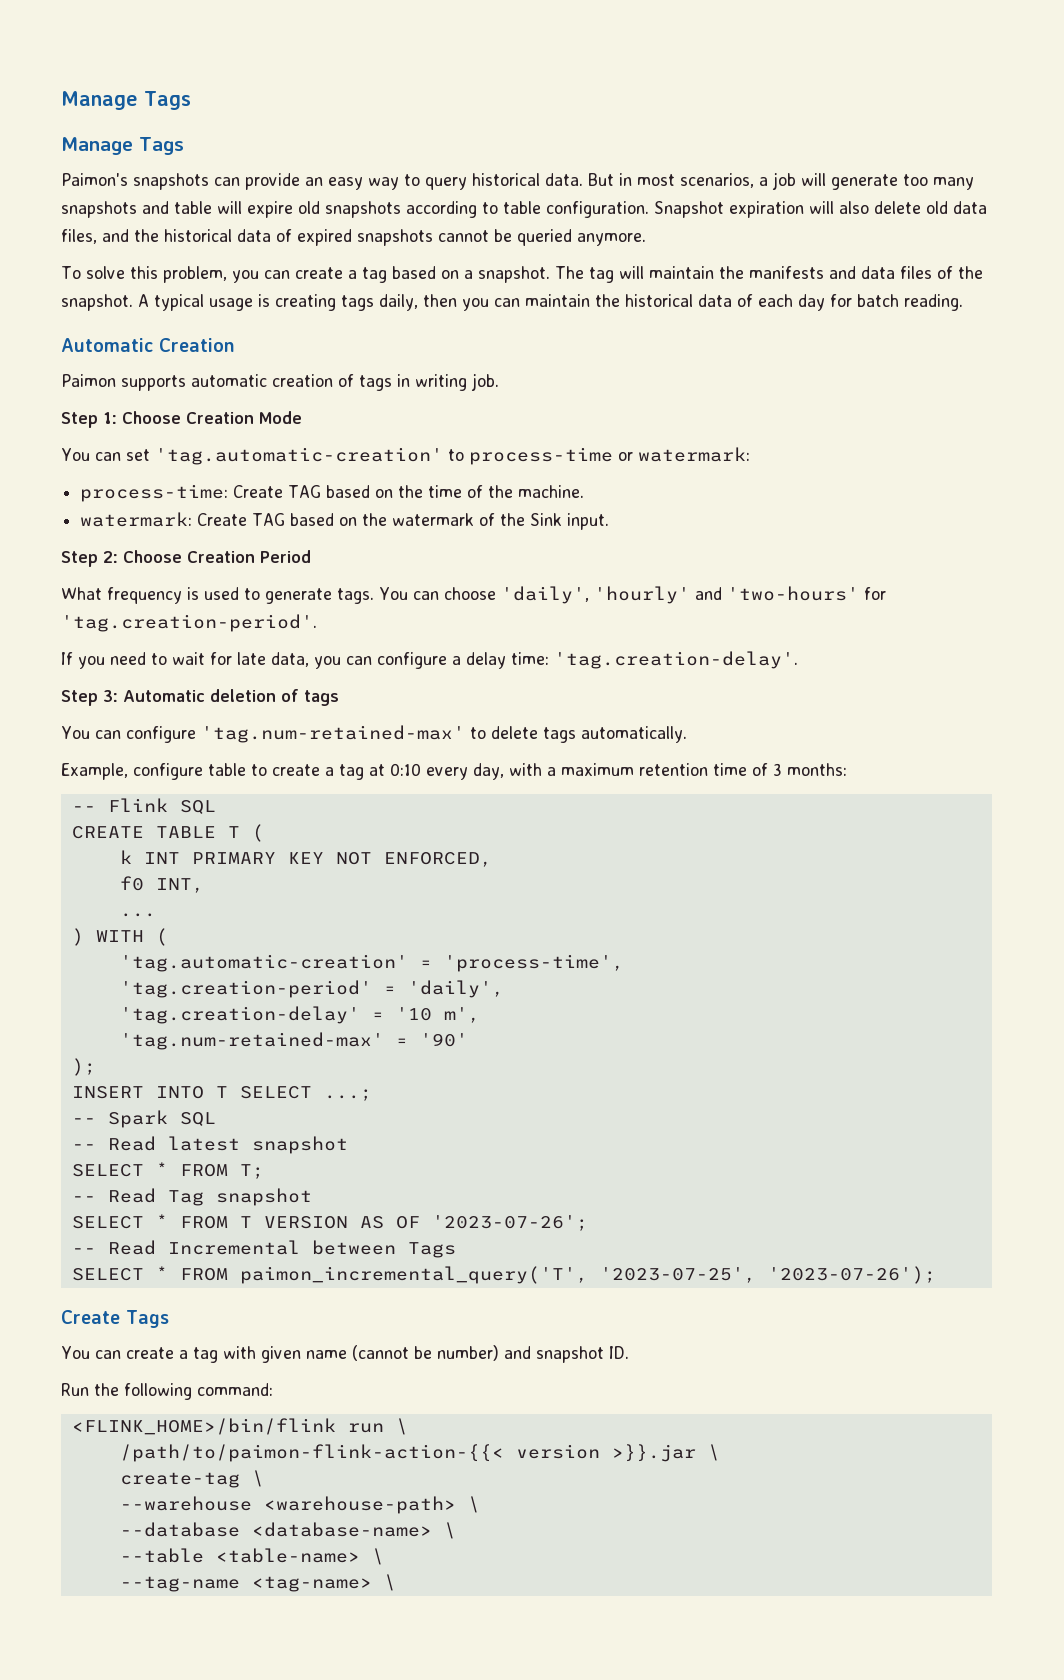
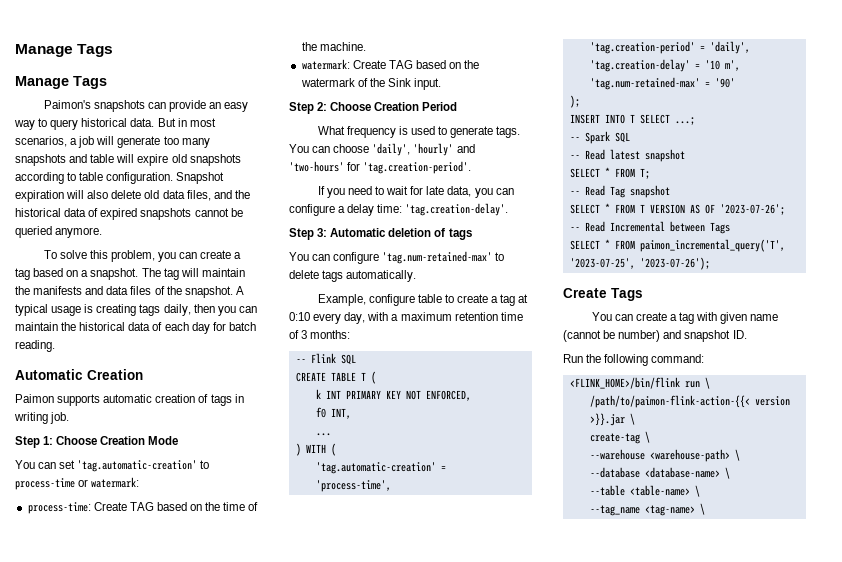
- --tag-name <tag-name> \
+ --tag_name <tag-name> \

